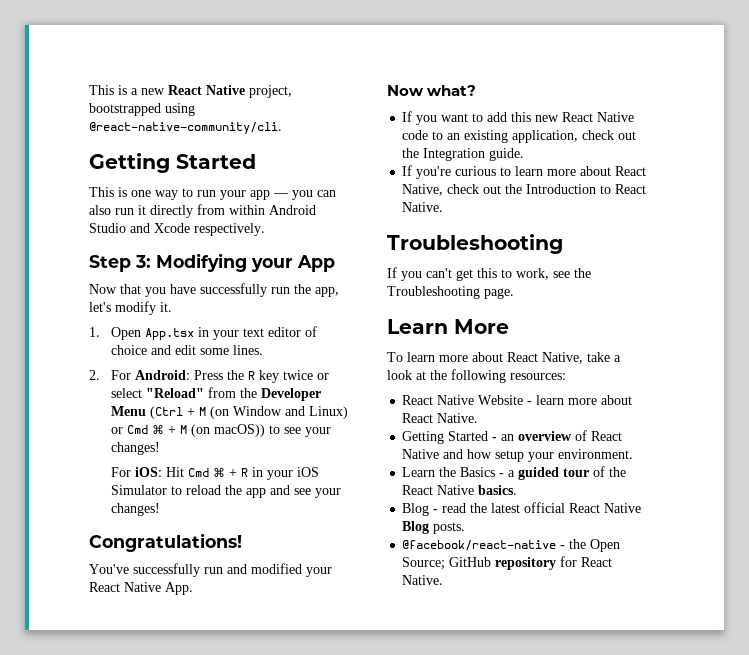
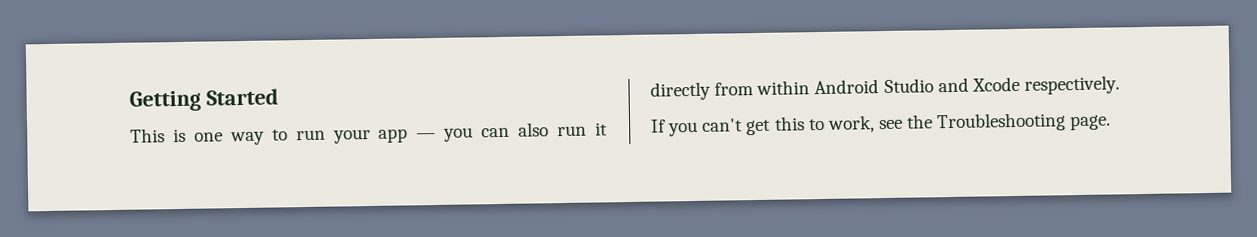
- This is a new React Native project, bootstrapped using @react-native-community/cli.
- Step 3: Modifying your App
- Now that you have successfully run the app, let's modify it.
- 1. Open App.tsx in your text editor of choice and edit some lines.
- 2. For Android: Press the R key twice or select "Reload" from the Developer Menu (Ctrl + M (on Window and Linux) or Cmd ⌘ + M (on macOS)) to see your changes!
- For iOS: Hit Cmd ⌘ + R in your iOS Simulator to reload the app and see your changes!
- Congratulations!
- You've successfully run and modified your React Native App.
- Now what?
- If you want to add this new React Native code to an existing application, check out the Integration guide.
- If you're curious to learn more about React Native, check out the Introduction to React Native.
- Troubleshooting
- Learn More
- To learn more about React Native, take a look at the following resources:
- React Native Website - learn more about React Native.
- Getting Started - an overview of React Native and how setup your environment.
- Learn the Basics - a guided tour of the React Native basics.
- Blog - read the latest official React Native Blog posts.
- @facebook/react-native - the Open Source; GitHub repository for React Native.

